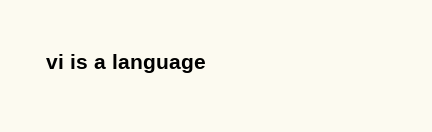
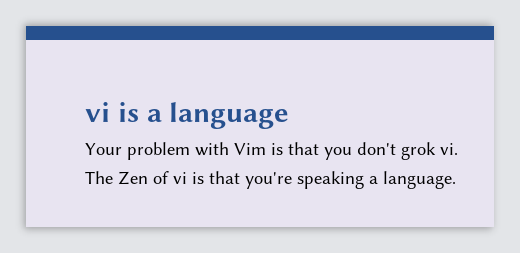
+ Your problem with Vim is that you don't grok vi.
+ The Zen of vi is that you're speaking a language.

